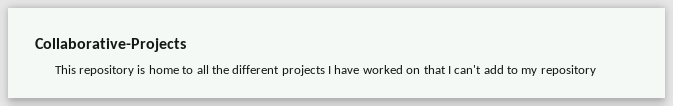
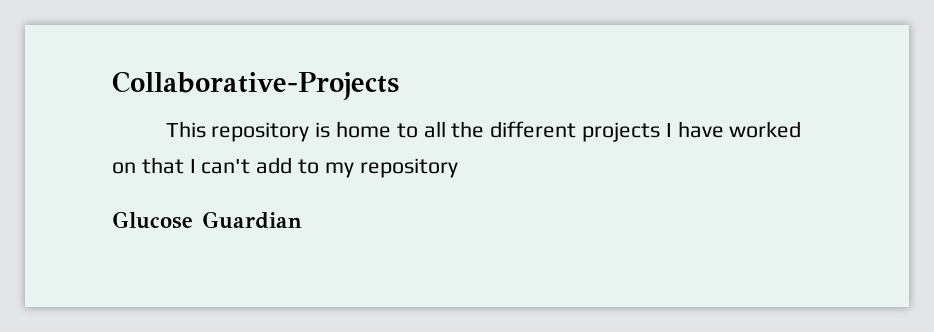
+ Glucose Guardian

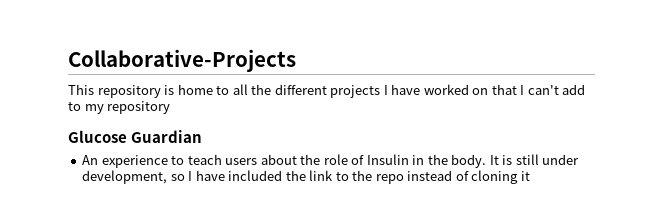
+ An experience to teach users about the role of Insulin in the body. It is still under development, so I have included the link to the repo instead of cloning it

